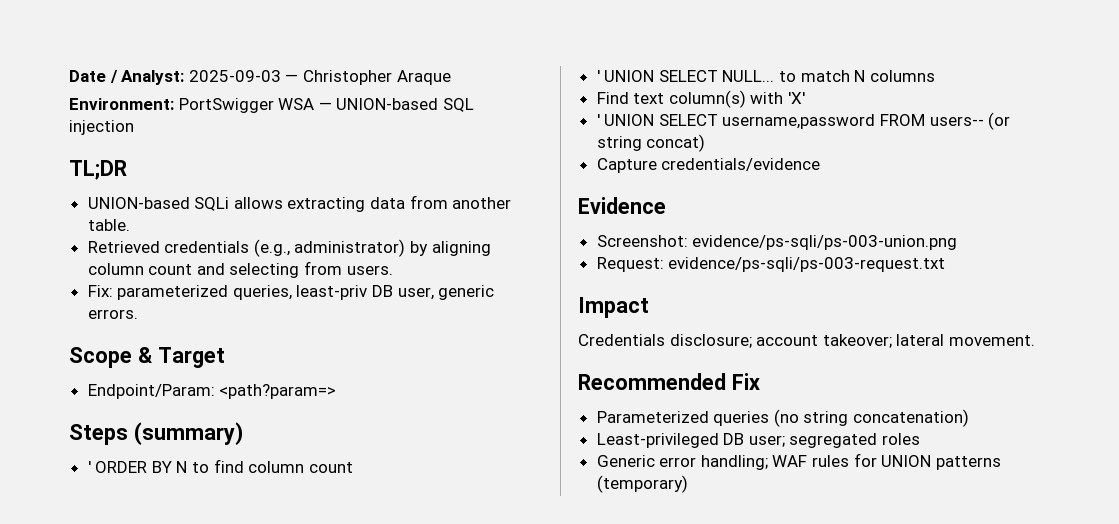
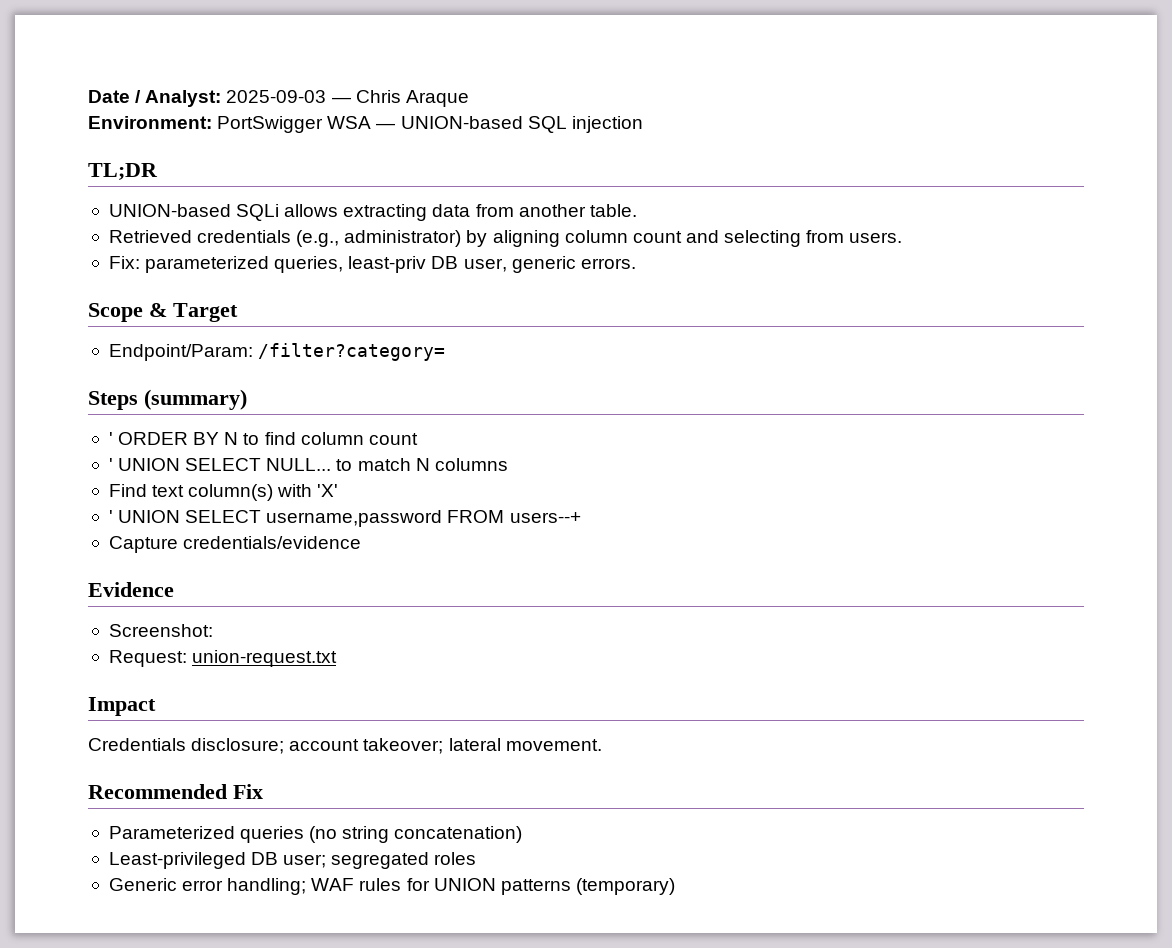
- Date / Analyst: 2025-09-03 — Christopher Araque
+ Date / Analyst: 2025-09-03 — Chris Araque
- Endpoint/Param: <path?param=>
+ Endpoint/Param: /filter?category=
- ' UNION SELECT username,password FROM users-- (or string concat)
+ ' UNION SELECT username,password FROM users--+
- Screenshot: evidence/ps-sqli/ps-003-union.png
+ Screenshot:
- Request: evidence/ps-sqli/ps-003-request.txt
+ Request: union-request.txt

